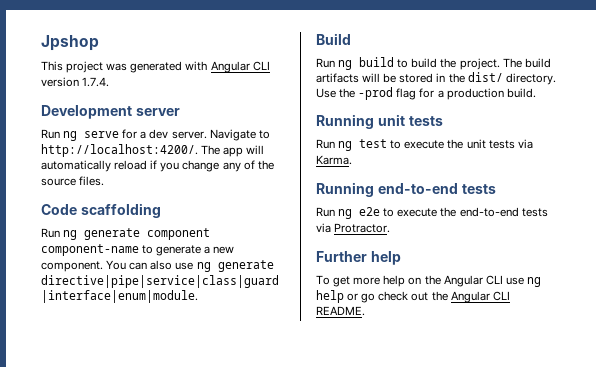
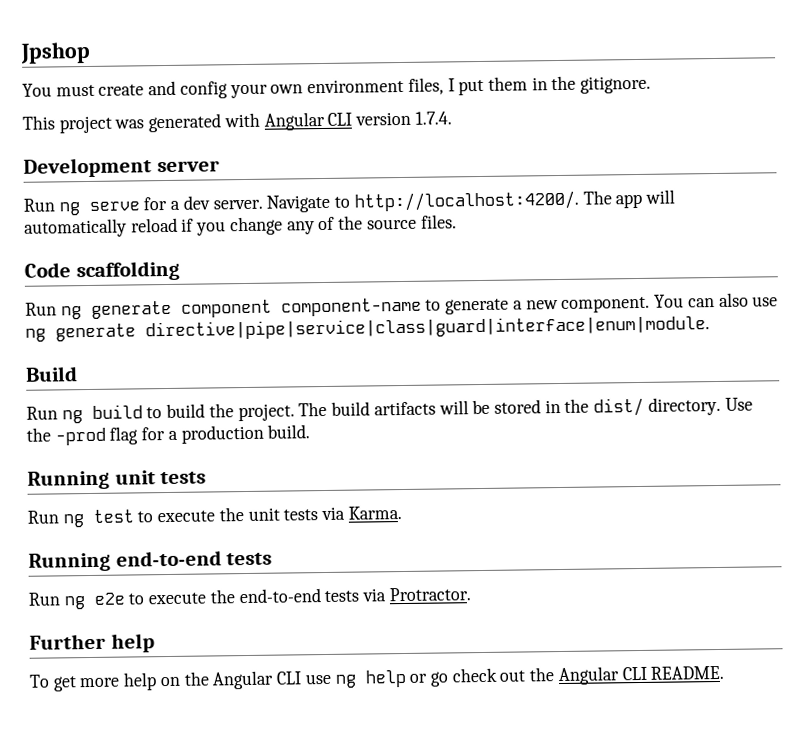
+ You must create and config your own environment files, I put them in the gitignore.

